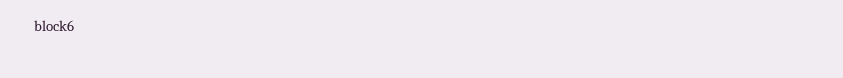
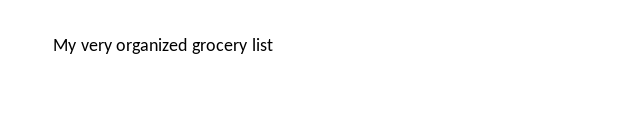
- block6
+ My very organized grocery list

